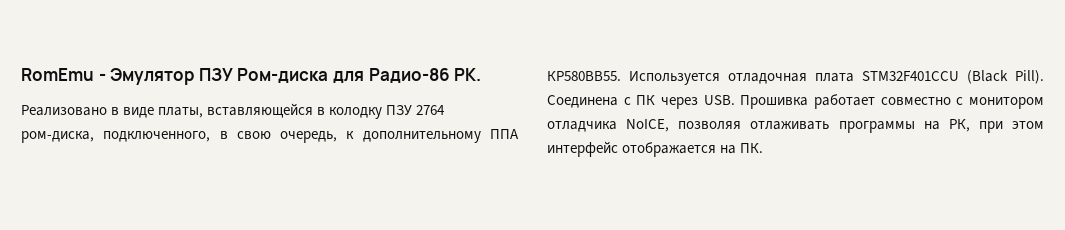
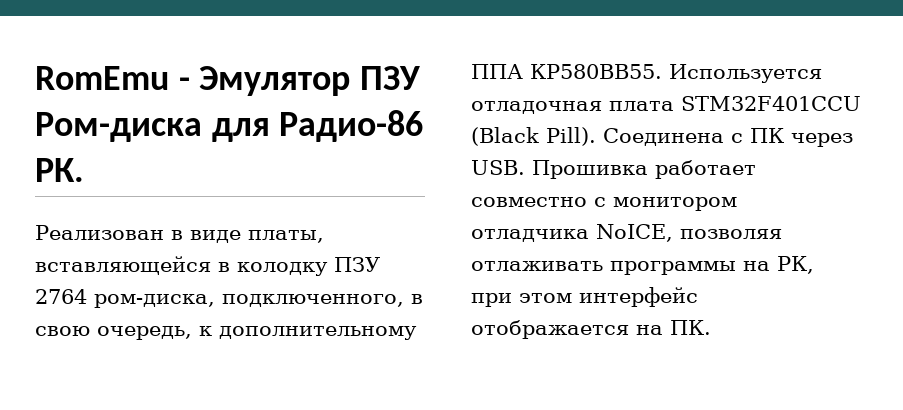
- Реализовано в виде платы, вставляющейся в колодку ПЗУ 2764 ром-диска, подключенного, в свою очередь, к дополнительному ППА КР580ВВ55.
+ Реализован в виде платы, вставляющейся в колодку ПЗУ 2764 ром-диска, подключенного, в свою очередь, к дополнительному ППА КР580ВВ55.

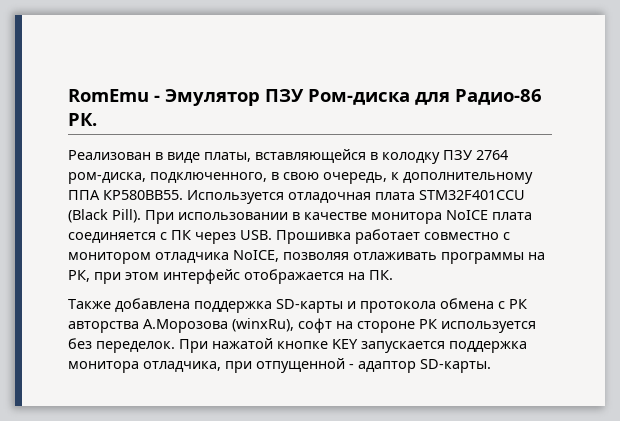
- Соединена с ПК через USB. Прошивка работает совместно с монитором отладчика NoICE, позволяя отлаживать программы на РК, при этом интерфейс отображается на ПК.
+ При использовании в качестве монитора NoICE плата соединяется с ПК через USB. Прошивка работает совместно с монитором отладчика NoICE, позволяя отлаживать программы на РК, при этом интерфейс отображается на ПК.
+ Также добавлена поддержка SD-карты и протокола обмена с РК авторства А.Морозова (winxRu), софт на стороне РК используется без переделок. При нажатой кнопке KEY запускается поддержка монитора отладчика, при отпущенной - адаптор SD-карты.

